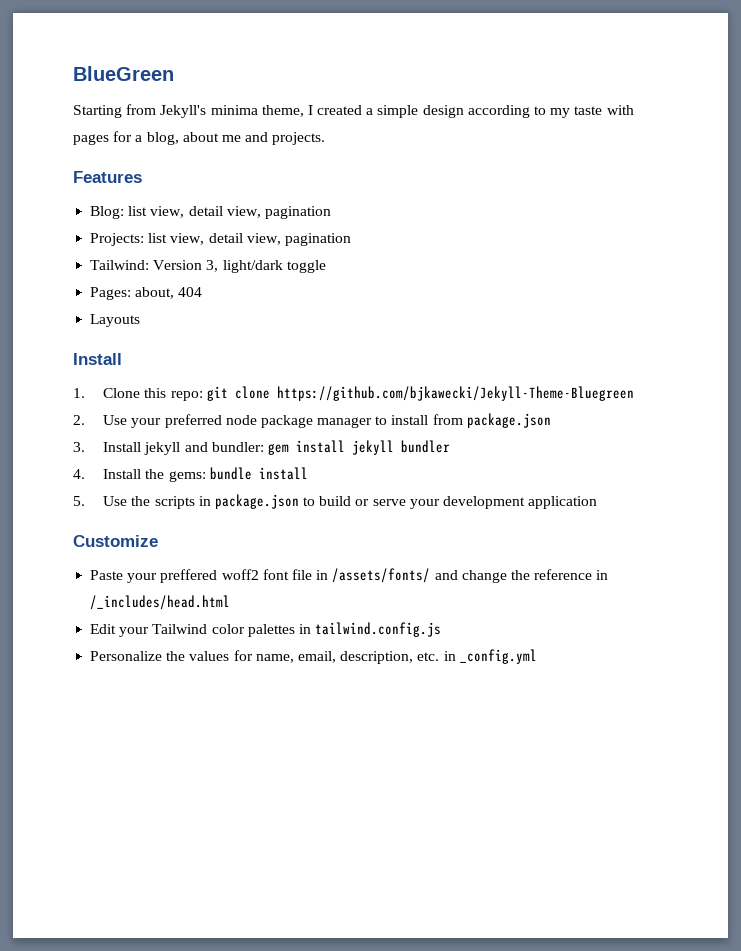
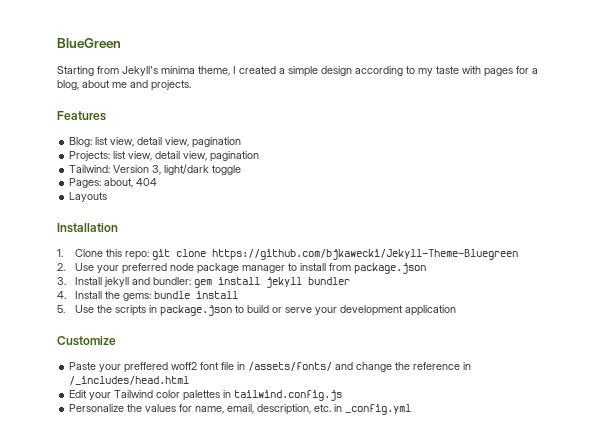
  Layouts
- Install
+ Installation

